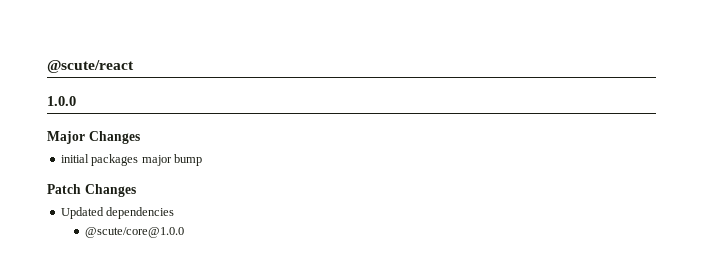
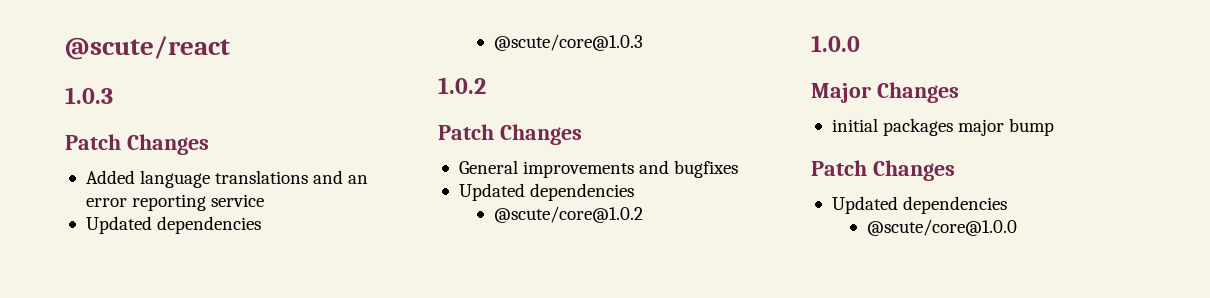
+ 1.0.3
+ Patch Changes
+ Added language translations and an error reporting service
+ Updated dependencies
+ @scute/core@1.0.3
+ 1.0.2
+ Patch Changes
+ General improvements and bugfixes
+ Updated dependencies
+ @scute/core@1.0.2

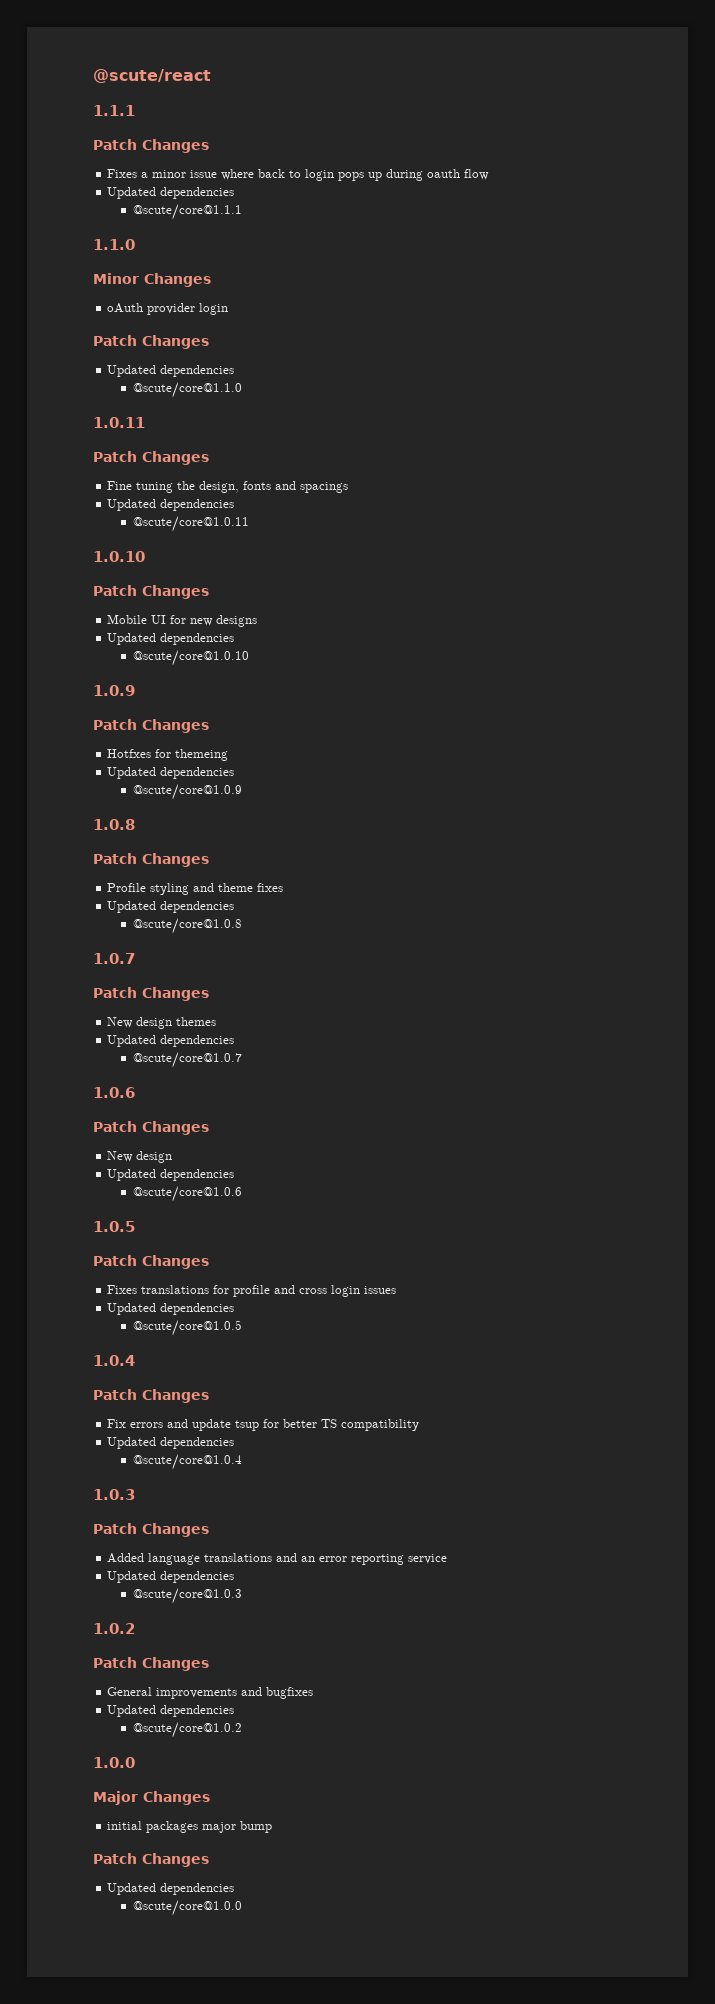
+ 1.1.1
+ Patch Changes
+ Fixes a minor issue where back to login pops up during oauth flow
+ Updated dependencies
+ @scute/core@1.1.1
+ 1.1.0
+ Minor Changes
+ oAuth provider login
+ Patch Changes
+ Updated dependencies
+ @scute/core@1.1.0
+ 1.0.11
+ Patch Changes
+ Fine tuning the design, fonts and spacings
+ Updated dependencies
+ @scute/core@1.0.11
+ 1.0.10
+ Patch Changes
+ Mobile UI for new designs
+ Updated dependencies
+ @scute/core@1.0.10
+ 1.0.9
+ Patch Changes
+ Hotfxes for themeing
+ Updated dependencies
+ @scute/core@1.0.9
+ 1.0.8
+ Patch Changes
+ Profile styling and theme fixes
+ Updated dependencies
+ @scute/core@1.0.8
+ 1.0.7
+ Patch Changes
+ New design themes
+ Updated dependencies
+ @scute/core@1.0.7
+ 1.0.6
+ Patch Changes
+ New design
+ Updated dependencies
+ @scute/core@1.0.6
+ 1.0.5
+ Patch Changes
+ Fixes translations for profile and cross login issues
+ Updated dependencies
+ @scute/core@1.0.5
+ 1.0.4
+ Patch Changes
+ Fix errors and update tsup for better TS compatibility
+ Updated dependencies
+ @scute/core@1.0.4

